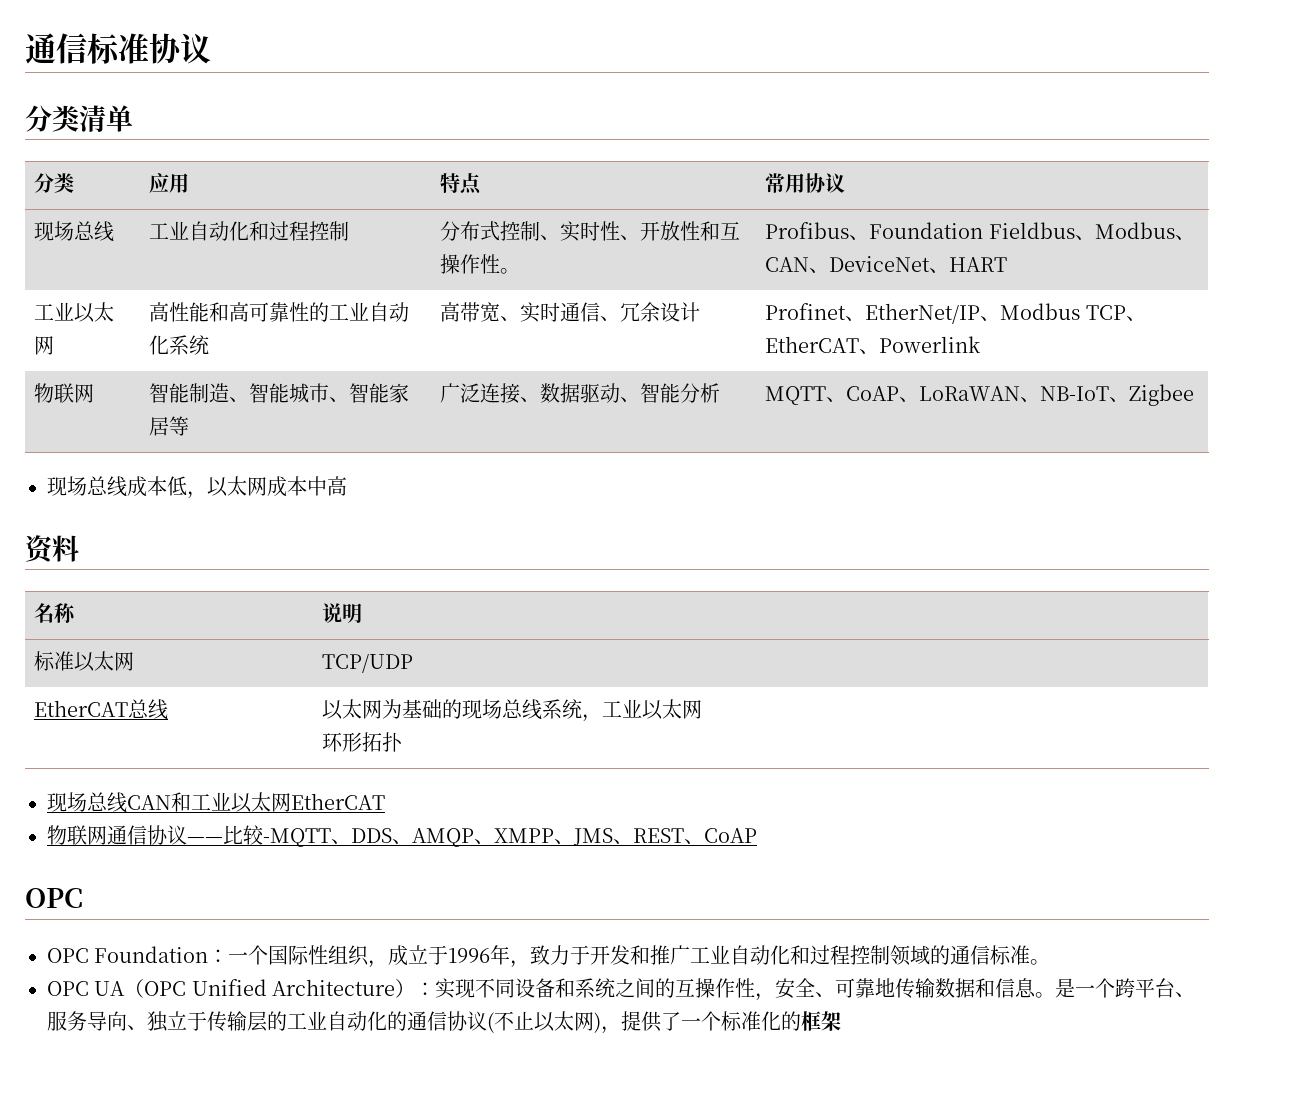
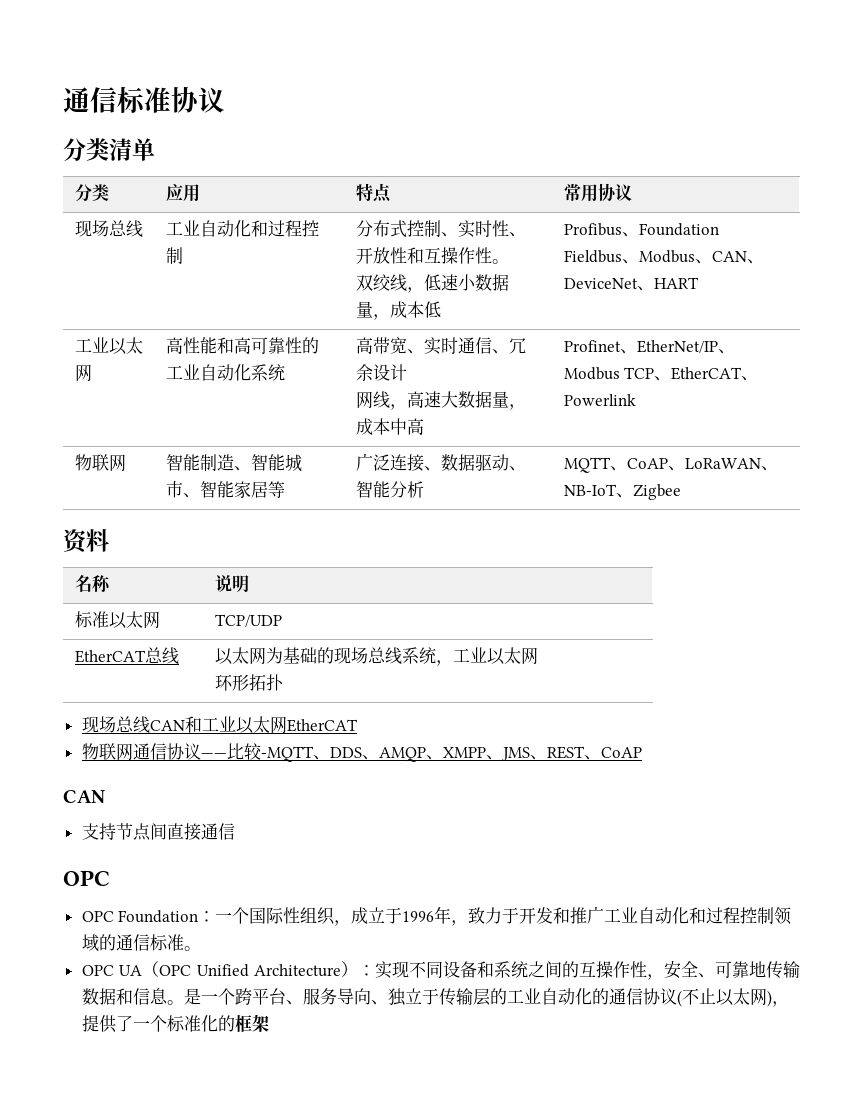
- 现场总线 | 工业自动化和过程控制 | 分布式控制、实时性、开放性和互操作性。 | Profibus、Foundation Fieldbus、Modbus、CAN、DeviceNet、HART
+ 现场总线 | 工业自动化和过程控制 | 分布式控制、实时性、开放性和互操作性。
+ 双绞线，低速小数据量，成本低 | Profibus、Foundation Fieldbus、Modbus、CAN、DeviceNet、HART
- 工业以太网 | 高性能和高可靠性的工业自动化系统 | 高带宽、实时通信、冗余设计 | Profinet、EtherNet/IP、Modbus TCP、EtherCAT、Powerlink
+ 工业以太网 | 高性能和高可靠性的工业自动化系统 | 高带宽、实时通信、冗余设计
+ 网线，高速大数据量，成本中高 | Profinet、EtherNet/IP、Modbus TCP、EtherCAT、Powerlink
- 现场总线成本低，以太网成本中高
  物联网通信协议——比较-MQTT、DDS、AMQP、XMPP、JMS、REST、CoAP
+ CAN
+ 支持节点间直接通信

